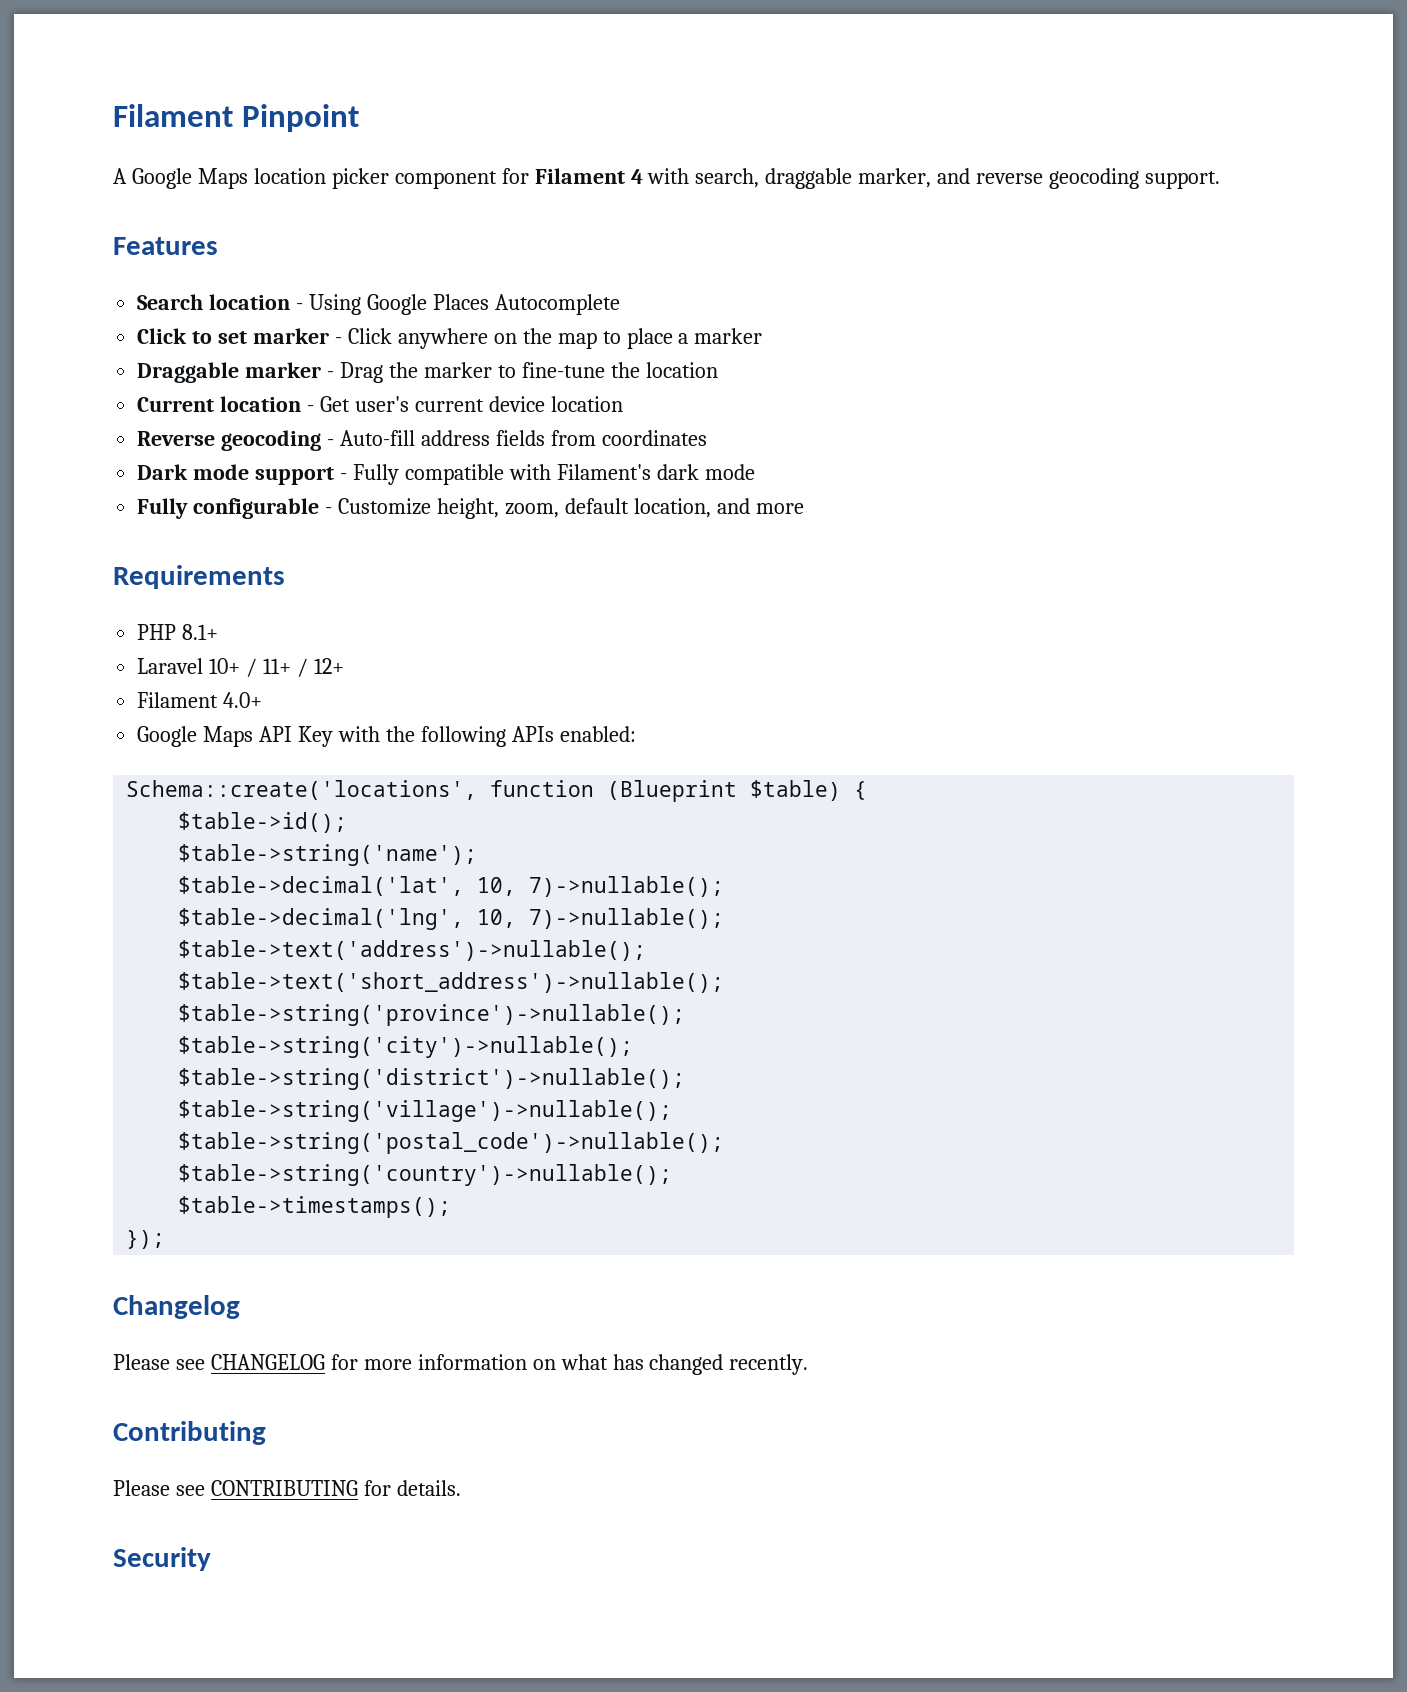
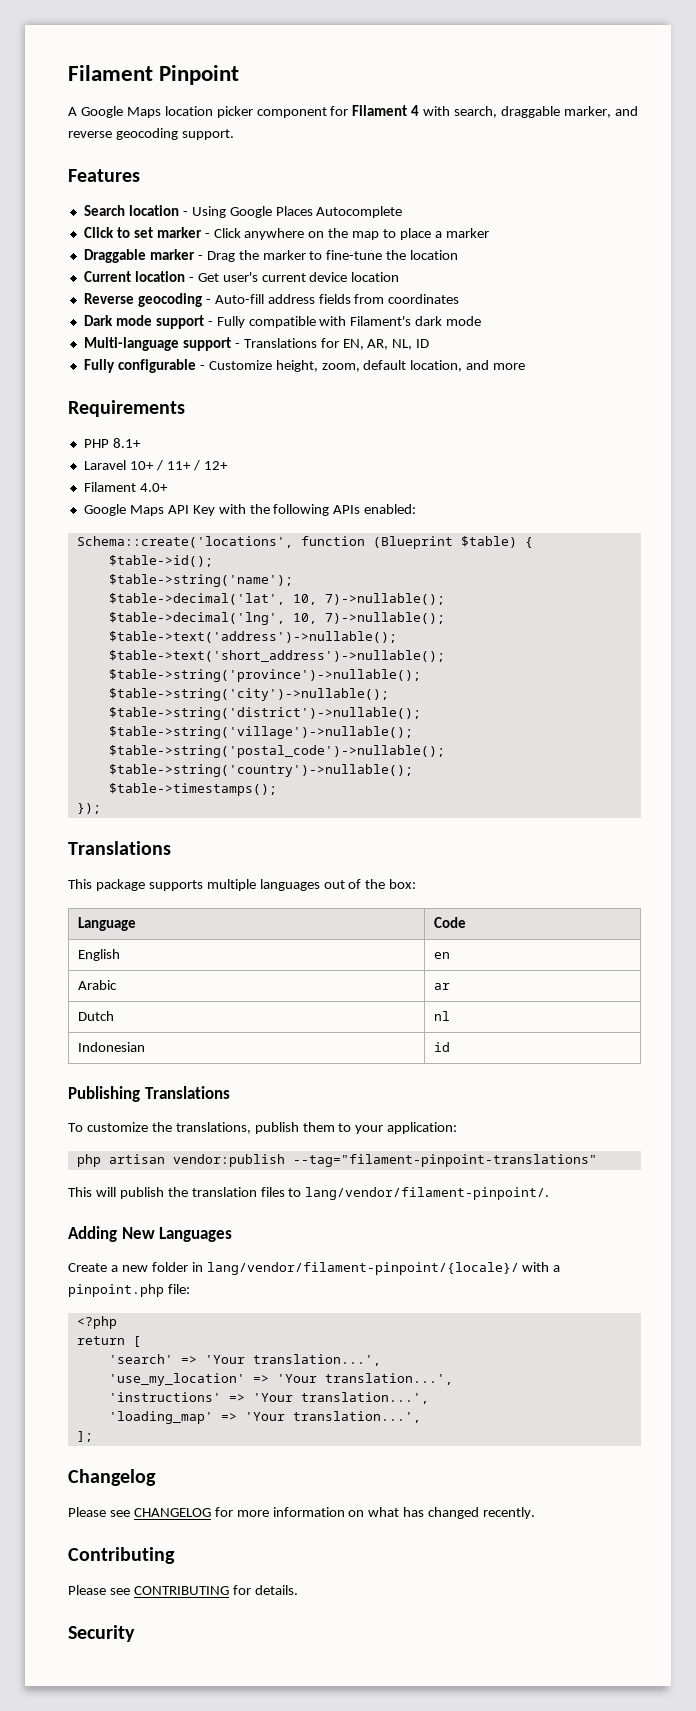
+ Multi-language support - Translations for EN, AR, NL, ID
  });
+ Translations
+ This package supports multiple languages out of the box:
+ Language | Code
+ English | en
+ Arabic | ar
+ Dutch | nl
+ Indonesian | id
+ Publishing Translations
+ To customize the translations, publish them to your application:
+ php artisan vendor:publish --tag="filament-pinpoint-translations"
+ This will publish the translation files to lang/vendor/filament-pinpoint/.
+ Adding New Languages
+ Create a new folder in lang/vendor/filament-pinpoint/{locale}/ with a pinpoint.php file:
+ <?php
+ return [
+ 'search' => 'Your translation...',
+ 'use_my_location' => 'Your translation...',
+ 'instructions' => 'Your translation...',
+ 'loading_map' => 'Your translation...',
+ ];

